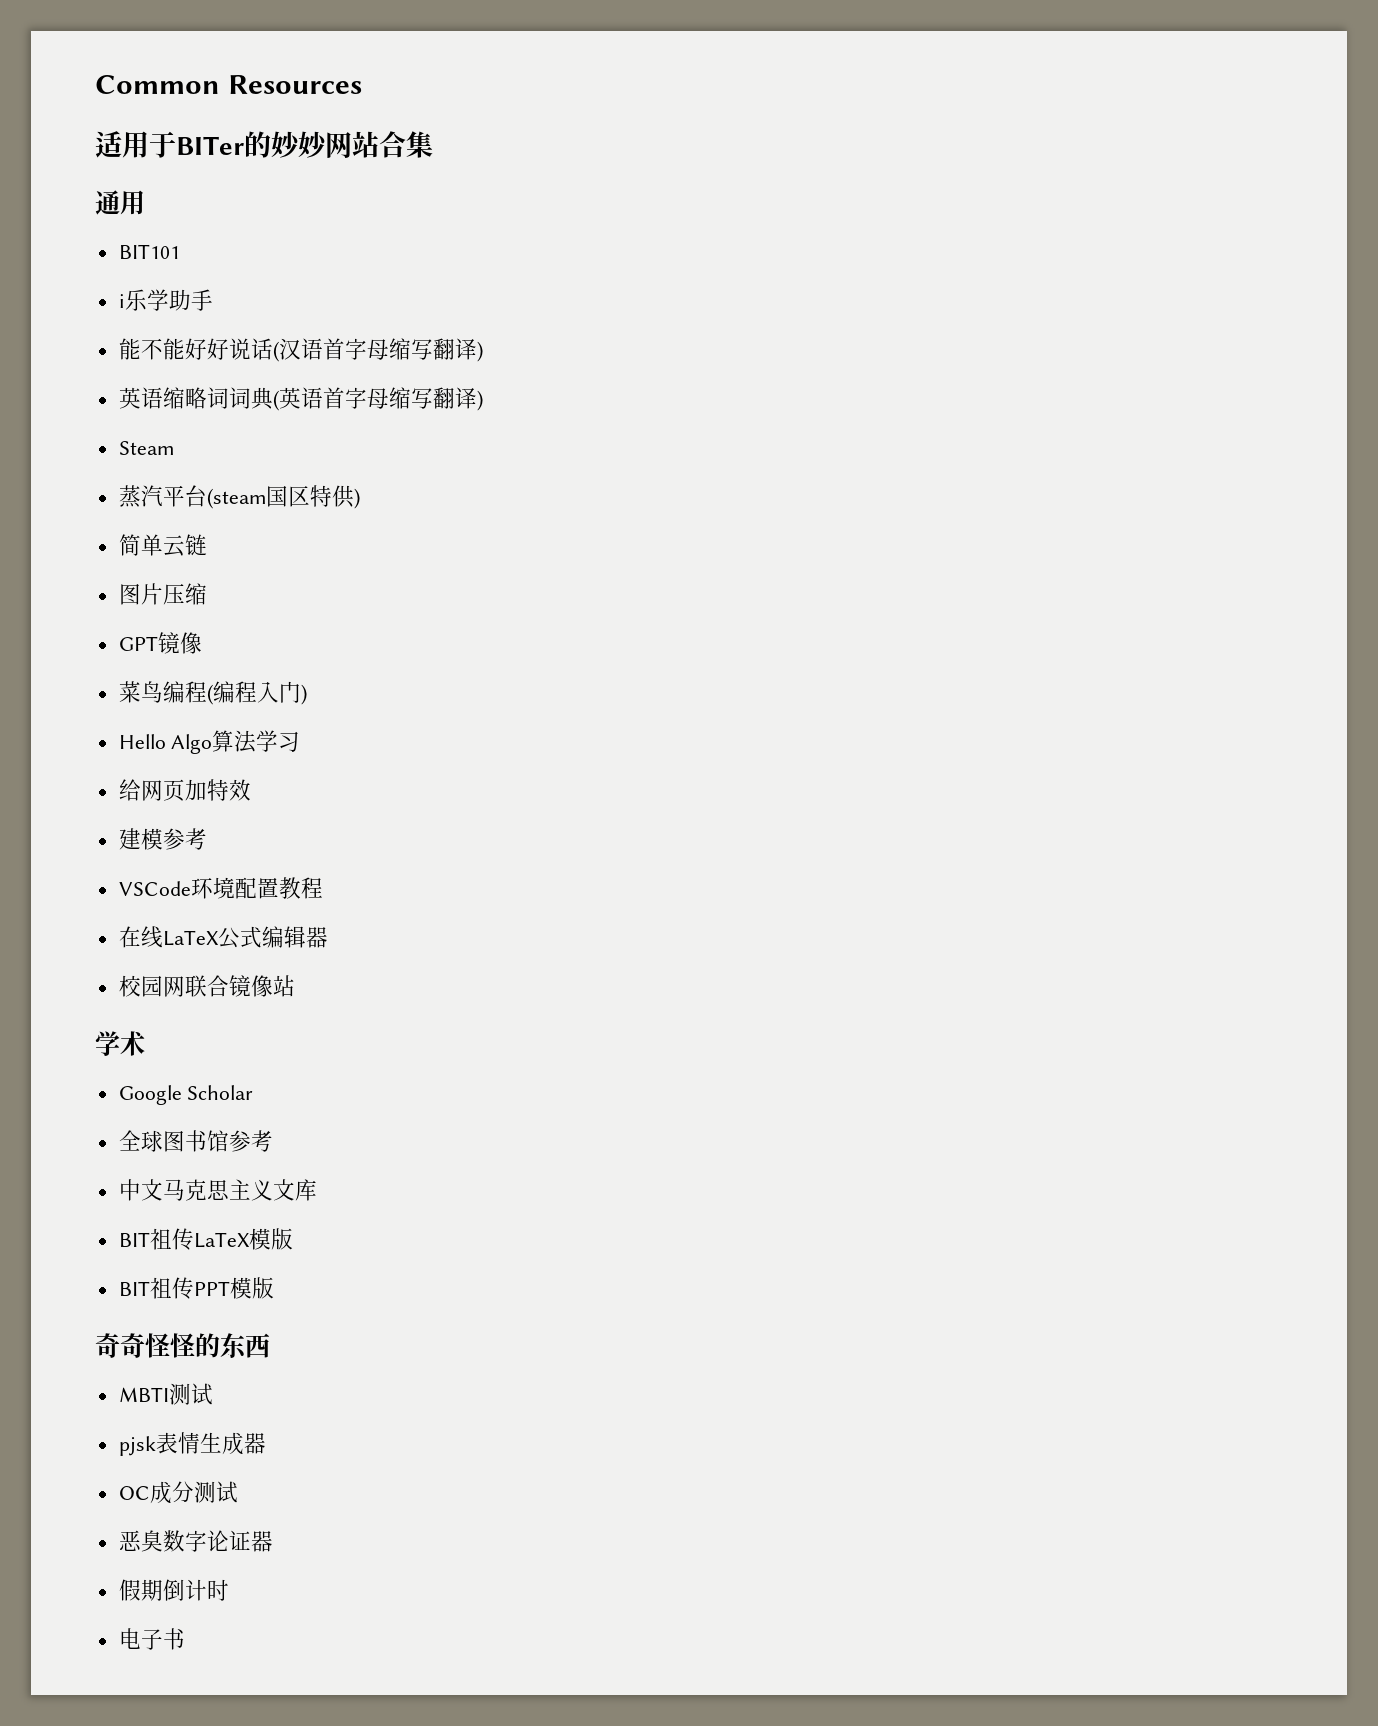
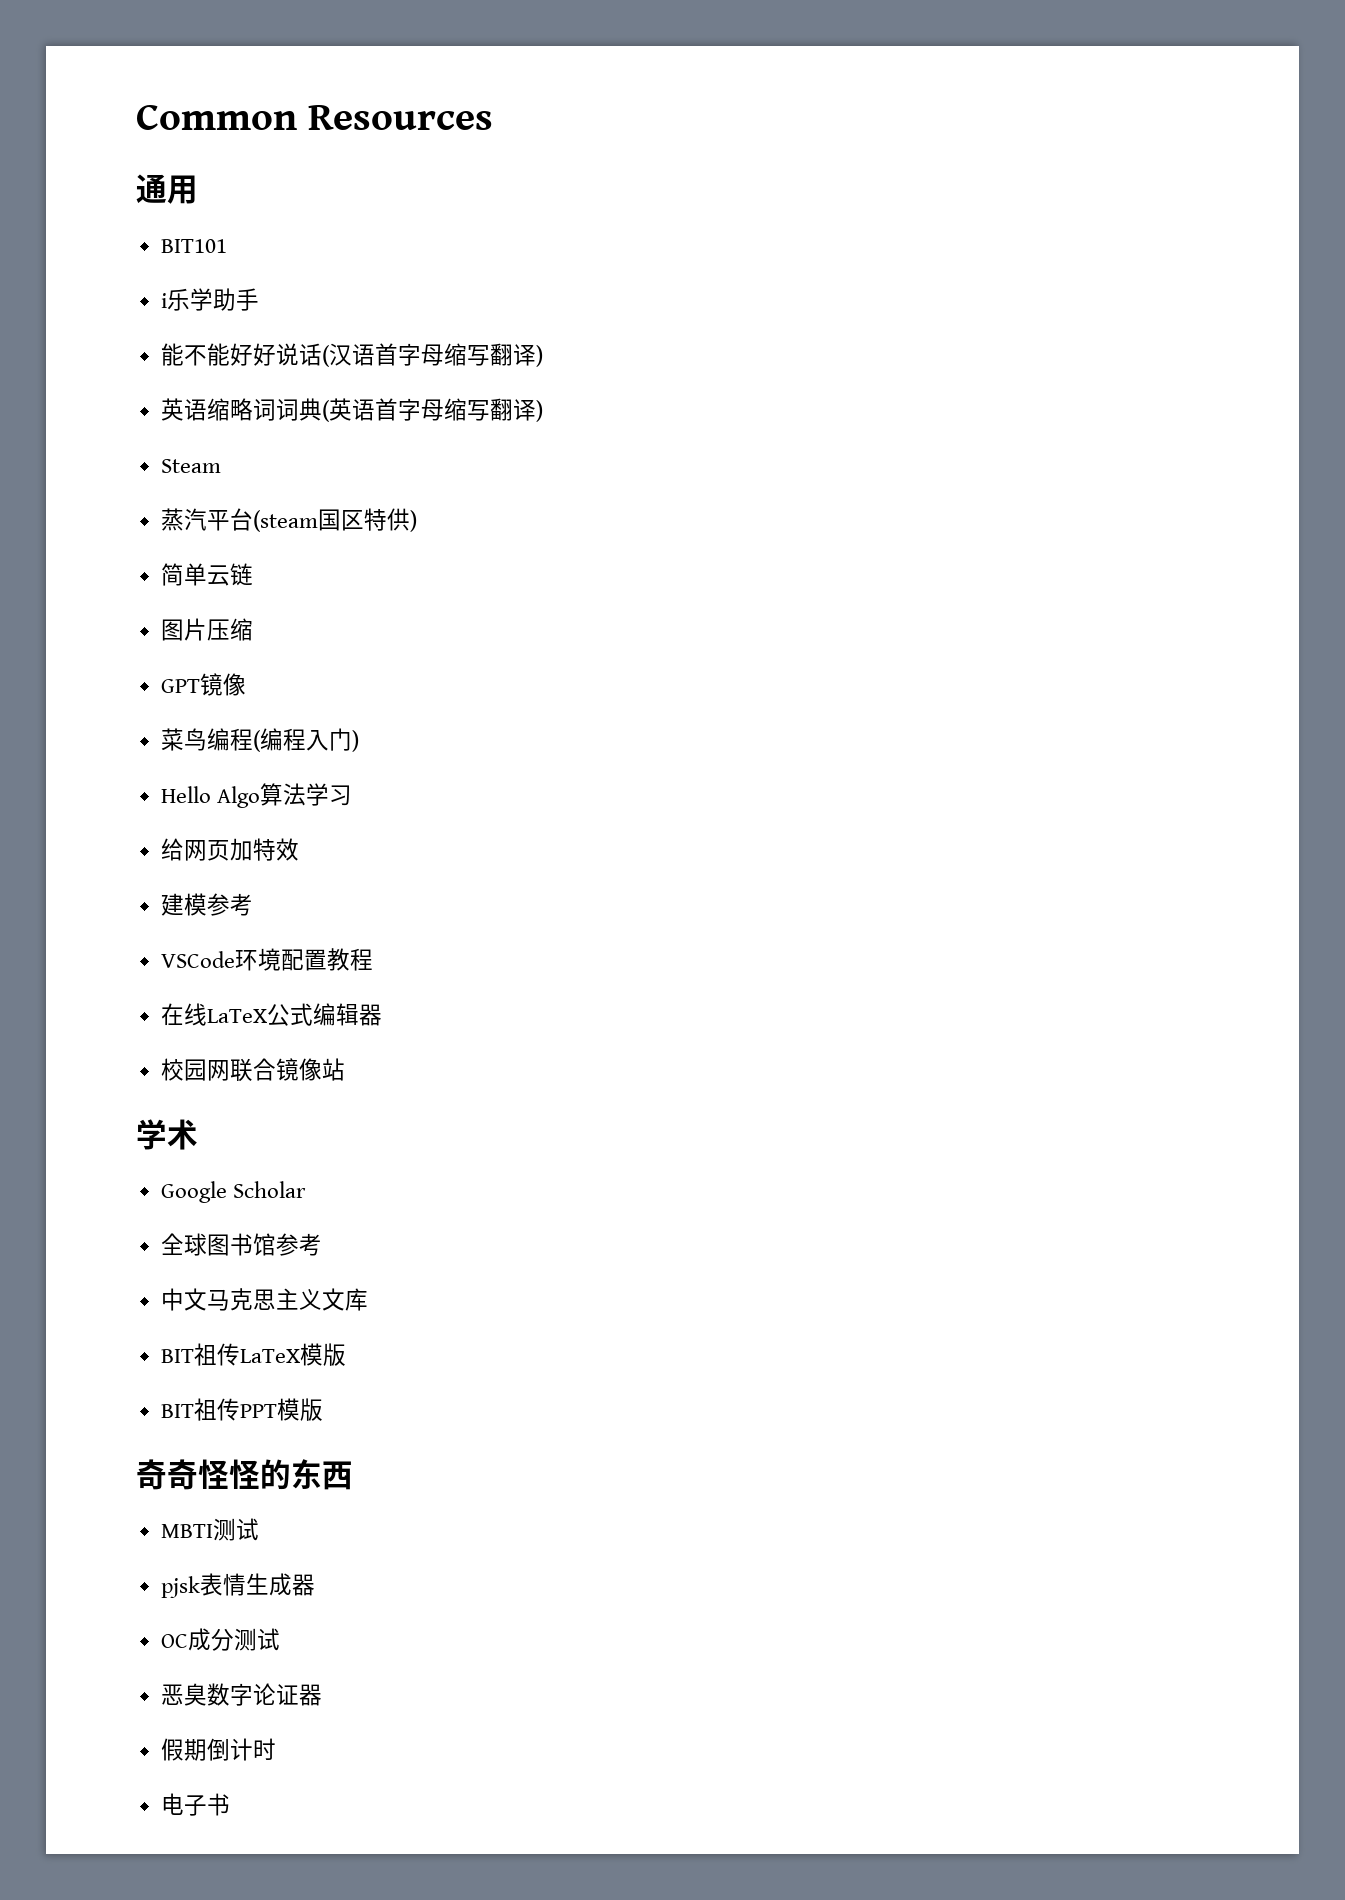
- 适用于BITer的妙妙网站合集

